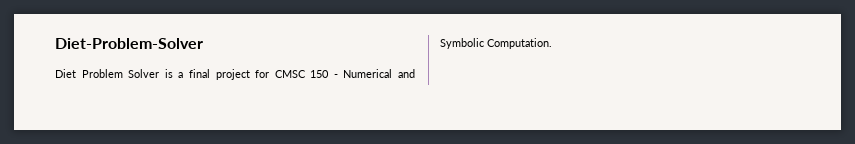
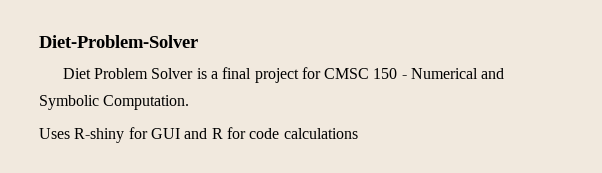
+ Uses R-shiny for GUI and R for code calculations

